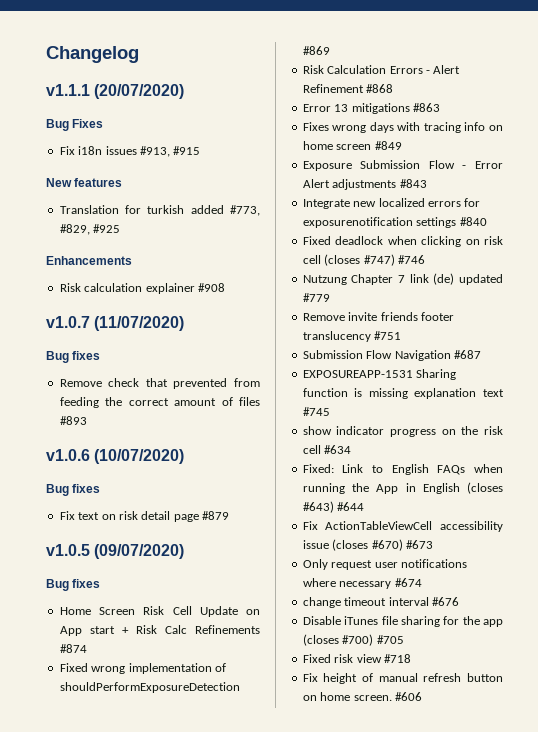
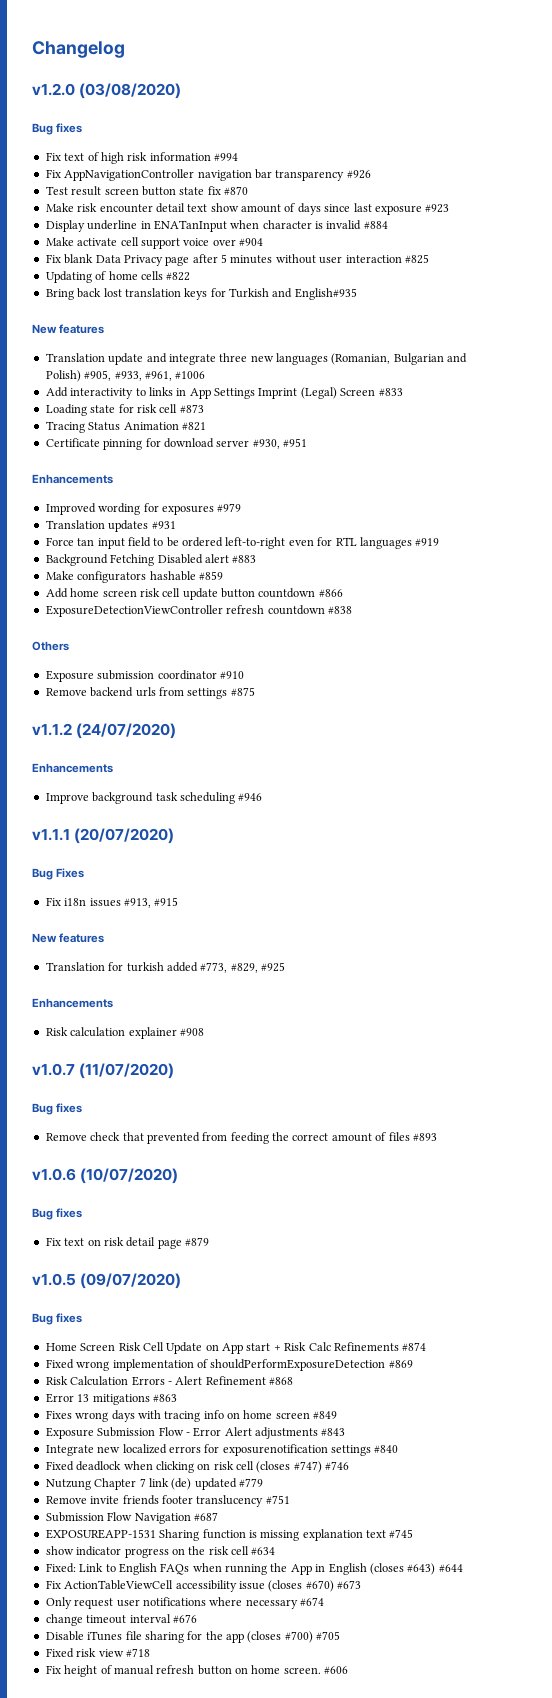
+ v1.2.0 (03/08/2020)
+ Bug fixes
+ Fix text of high risk information #994
+ Fix AppNavigationController navigation bar transparency #926
+ Test result screen button state fix #870
+ Make risk encounter detail text show amount of days since last exposure #923
+ Display underline in ENATanInput when character is invalid #884
+ Make activate cell support voice over #904
+ Fix blank Data Privacy page after 5 minutes without user interaction #825
+ Updating of home cells #822
+ Bring back lost translation keys for Turkish and English#935
+ New features
+ Translation update and integrate three new languages (Romanian, Bulgarian and Polish) #905, #933, #961, #1006
+ Add interactivity to links in App Settings Imprint (Legal) Screen #833
+ Loading state for risk cell #873
+ Tracing Status Animation #821
+ Certificate pinning for download server #930, #951
+ Enhancements
+ Improved wording for exposures #979
+ Translation updates #931
+ Force tan input field to be ordered left-to-right even for RTL languages #919
+ Background Fetching Disabled alert #883
+ Make configurators hashable #859
+ Add home screen risk cell update button countdown #866
+ ExposureDetectionViewController refresh countdown #838
+ Others
+ Exposure submission coordinator #910
+ Remove backend urls from settings #875
+ v1.1.2 (24/07/2020)
+ Enhancements
+ Improve background task scheduling #946

